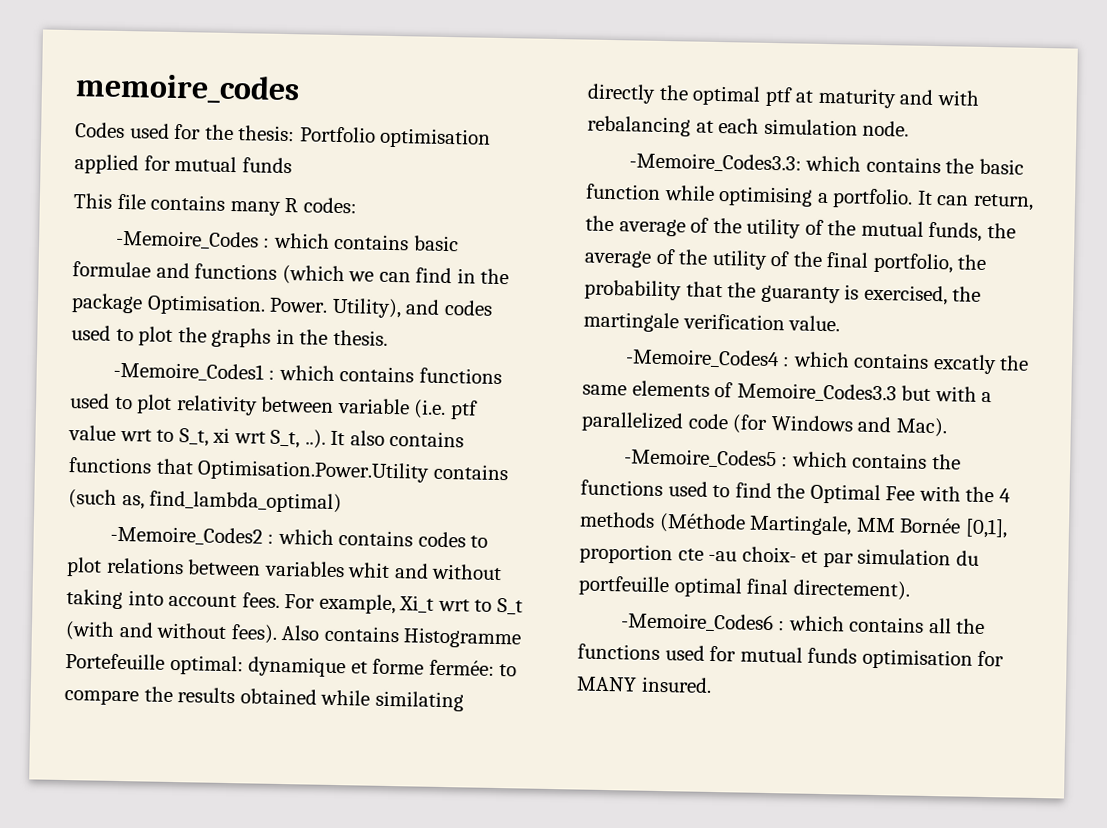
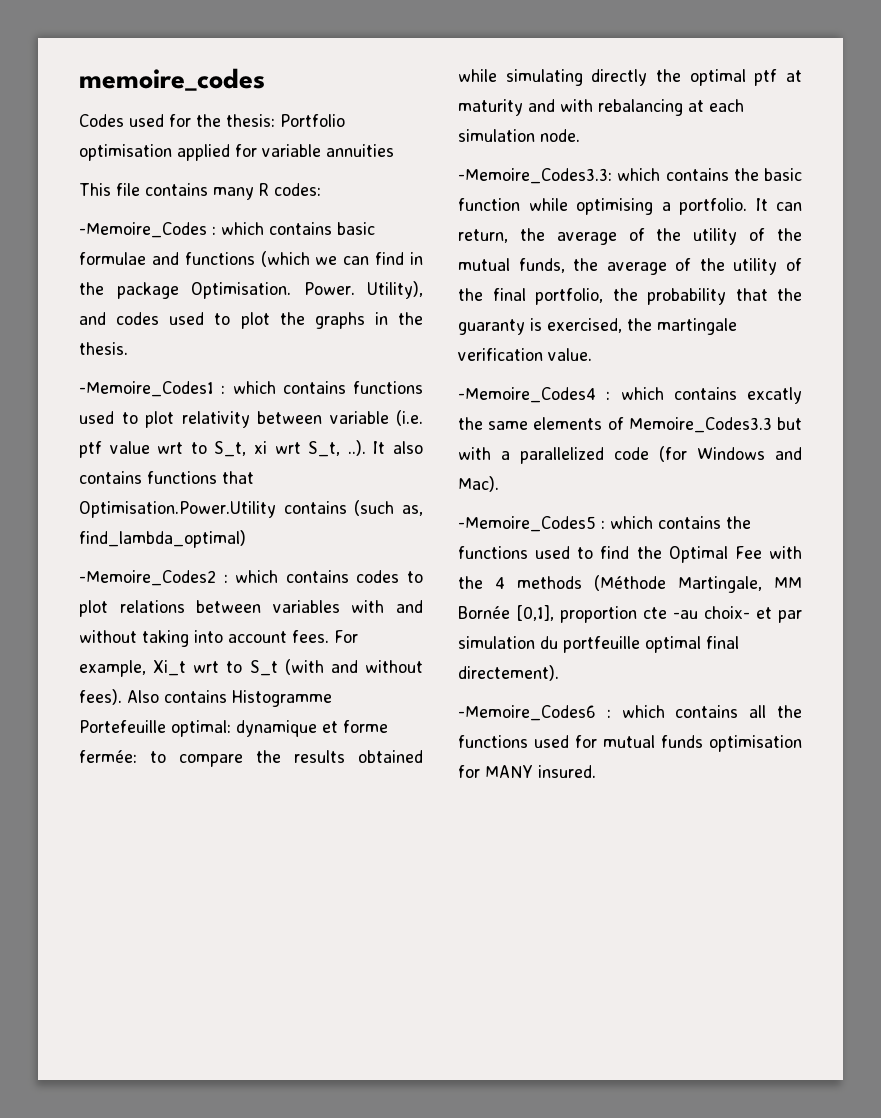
- Codes used for the thesis: Portfolio optimisation applied for mutual funds
+ Codes used for the thesis: Portfolio optimisation applied for variable annuities
- -Memoire_Codes2 : which contains codes to plot relations between variables whit and without taking into account fees.
+ -Memoire_Codes2 : which contains codes to plot relations between variables with and without taking into account fees.
- Also contains Histogramme Portefeuille optimal: dynamique et forme fermée: to compare the results obtained while similating directly the optimal ptf at maturity and with rebalancing at each simulation node.
+ Also contains Histogramme Portefeuille optimal: dynamique et forme fermée: to compare the results obtained while simulating directly the optimal ptf at maturity and with rebalancing at each simulation node.

